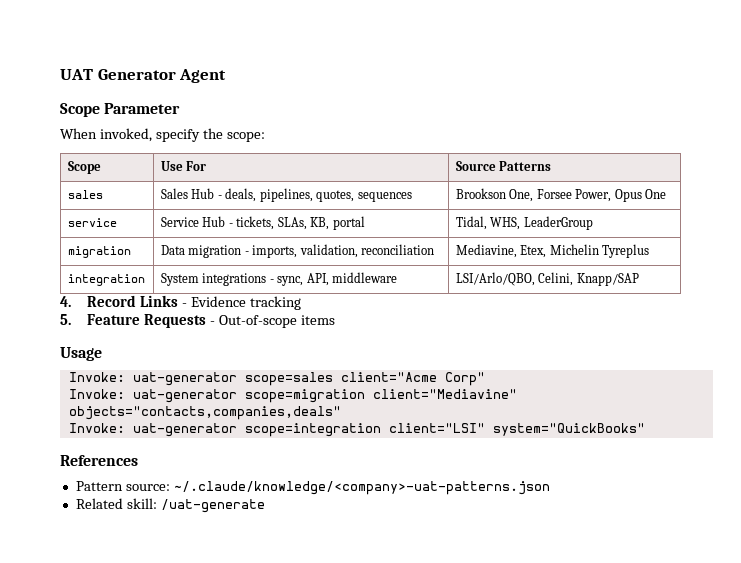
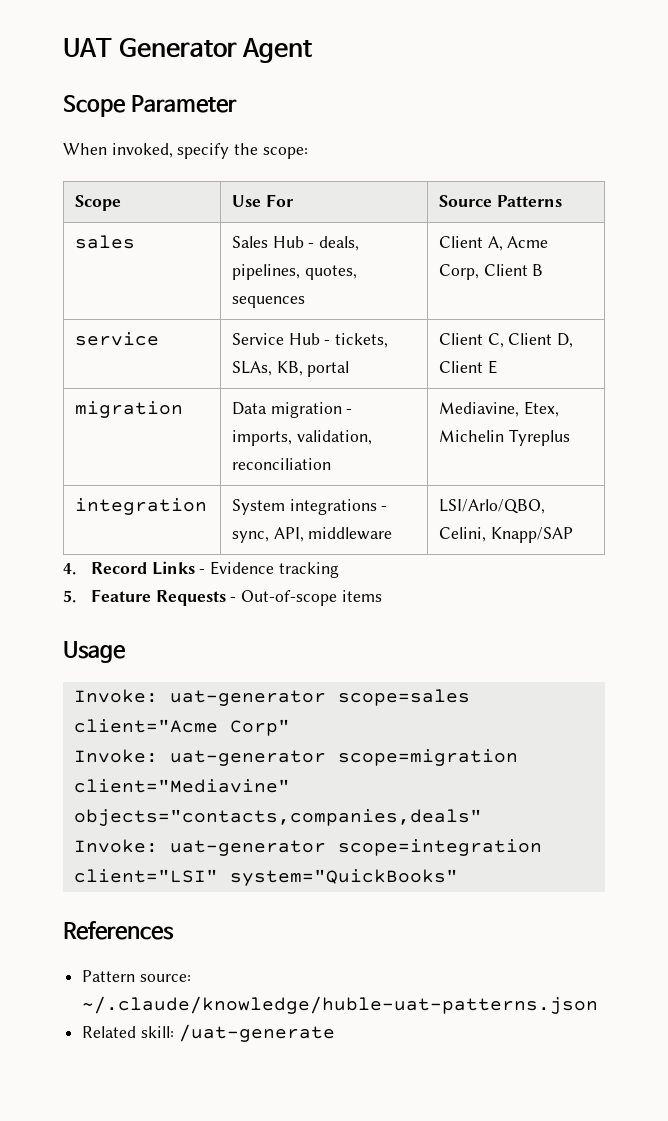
- sales | Sales Hub - deals, pipelines, quotes, sequences | Brookson One, Forsee Power, Opus One
+ sales | Sales Hub - deals, pipelines, quotes, sequences | Client A, Acme Corp, Client B
- service | Service Hub - tickets, SLAs, KB, portal | Tidal, WHS, LeaderGroup
+ service | Service Hub - tickets, SLAs, KB, portal | Client C, Client D, Client E
- Pattern source: ~/.claude/knowledge/<company>-uat-patterns.json
+ Pattern source: ~/.claude/knowledge/huble-uat-patterns.json

